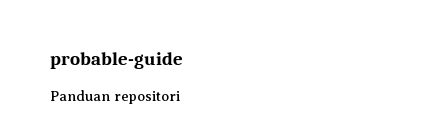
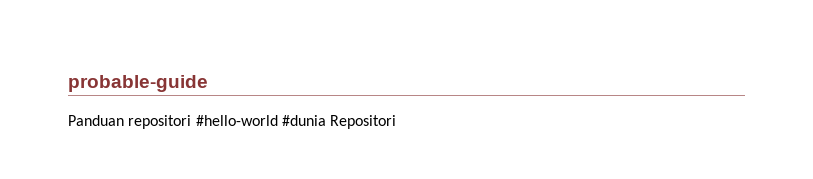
- Panduan repositori
+ Panduan repositori #hello-world #dunia Repositori

